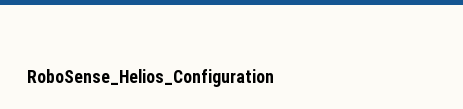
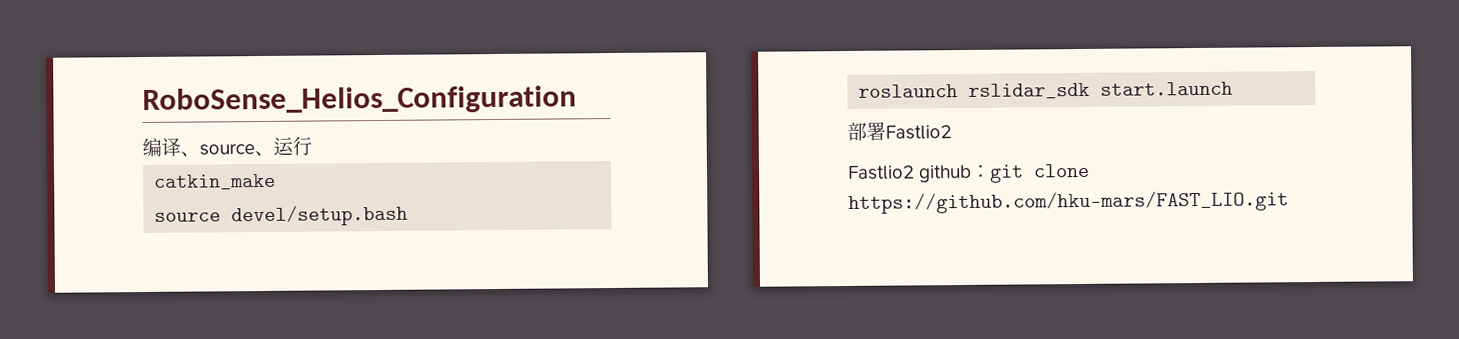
+ 编译、source、运行
+ catkin_make
+ source devel/setup.bash
+ roslaunch rslidar_sdk start.launch
+ 部署Fastlio2
+ Fastlio2 github：git clone https://github.com/hku-mars/FAST_LIO.git

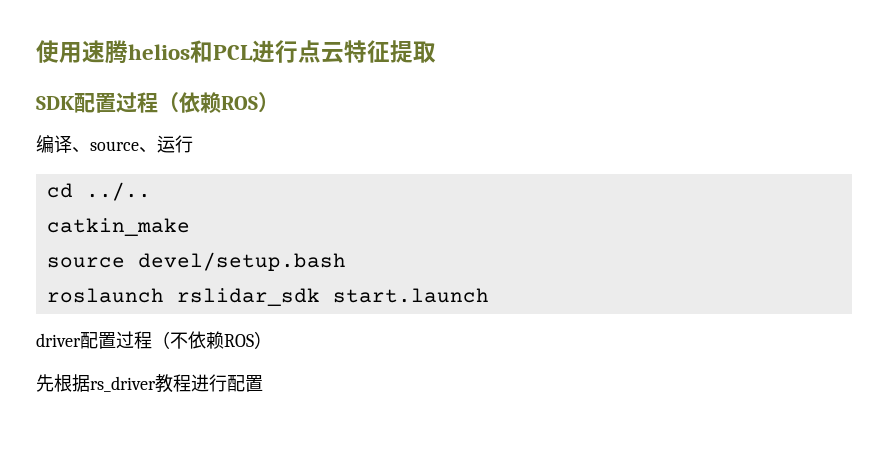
- RoboSense_Helios_Configuration
+ 使用速腾helios和PCL进行点云特征提取
+ SDK配置过程（依赖ROS）
+ cd ../..
- 部署Fastlio2
- Fastlio2 github：git clone https://github.com/hku-mars/FAST_LIO.git
+ driver配置过程（不依赖ROS）
+ 先根据rs_driver教程进行配置

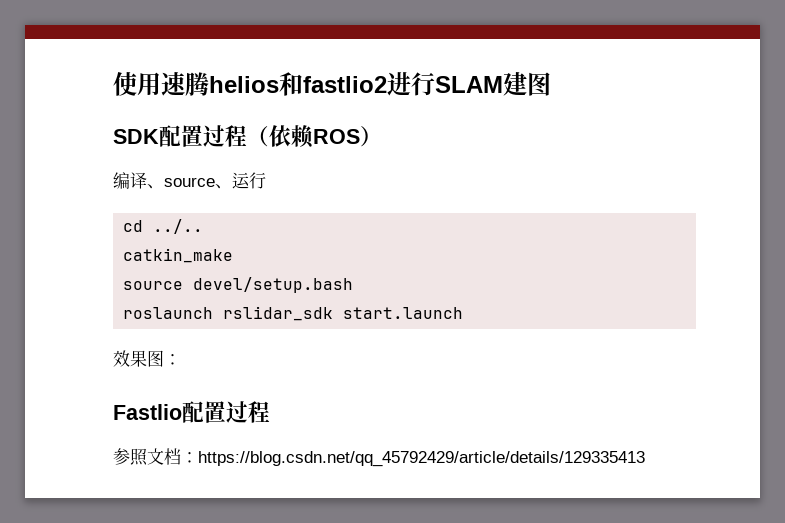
- 使用速腾helios和PCL进行点云特征提取
+ 使用速腾helios和fastlio2进行SLAM建图
- driver配置过程（不依赖ROS）
- 先根据rs_driver教程进行配置
+ 效果图：
+ Fastlio配置过程
+ 参照文档：https://blog.csdn.net/qq_45792429/article/details/129335413

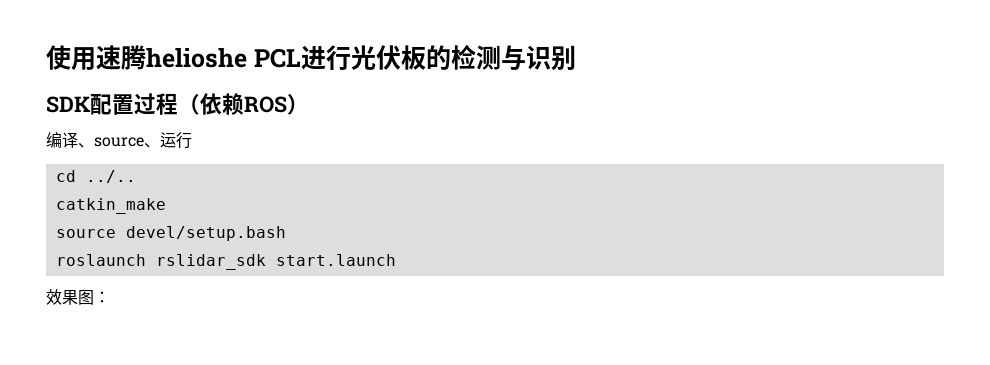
- 使用速腾helios和fastlio2进行SLAM建图
+ 使用速腾helioshe PCL进行光伏板的检测与识别
- Fastlio配置过程
- 参照文档：https://blog.csdn.net/qq_45792429/article/details/129335413

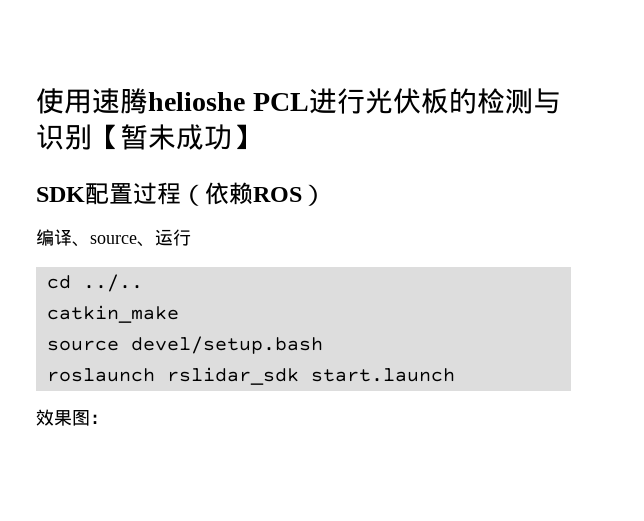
- 使用速腾helioshe PCL进行光伏板的检测与识别
+ 使用速腾helioshe PCL进行光伏板的检测与识别【暂未成功】

